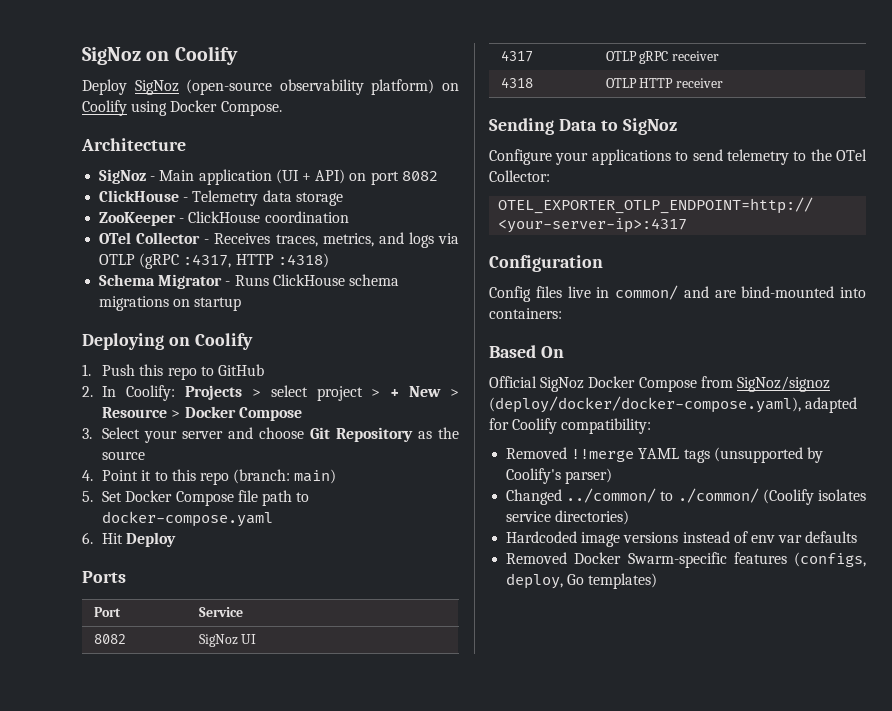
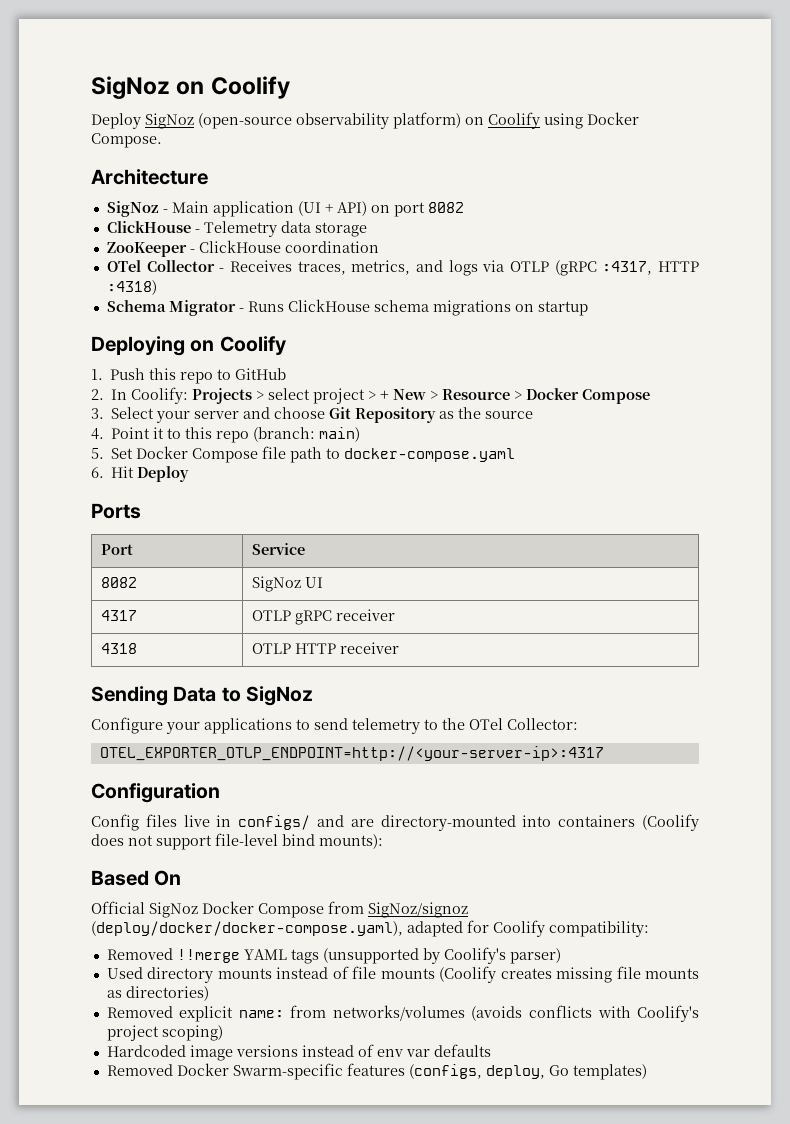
- Config files live in common/ and are bind-mounted into containers:
+ Config files live in configs/ and are directory-mounted into containers (Coolify does not support file-level bind mounts):
- Changed ../common/ to ./common/ (Coolify isolates service directories)
+ Used directory mounts instead of file mounts (Coolify creates missing file mounts as directories)
+ Removed explicit name: from networks/volumes (avoids conflicts with Coolify's project scoping)

